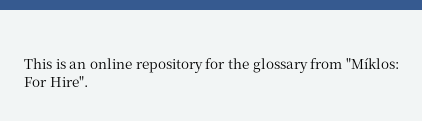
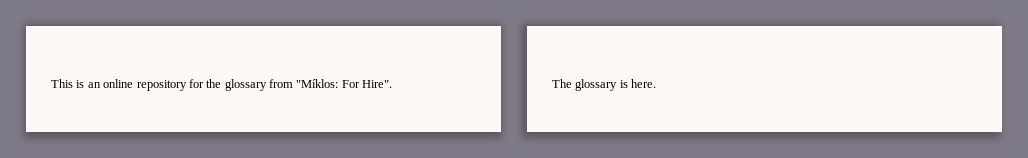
+ The glossary is here.

